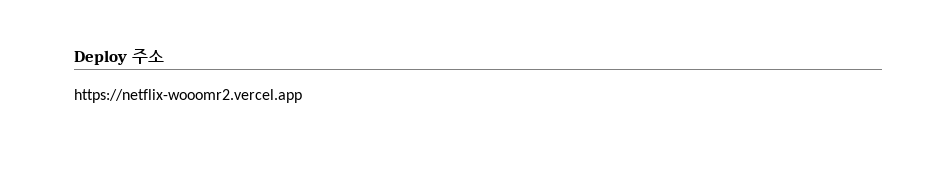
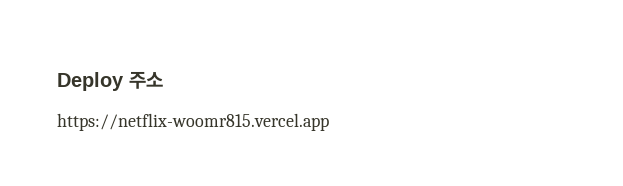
- https://netflix-wooomr2.vercel.app
+ https://netflix-woomr815.vercel.app

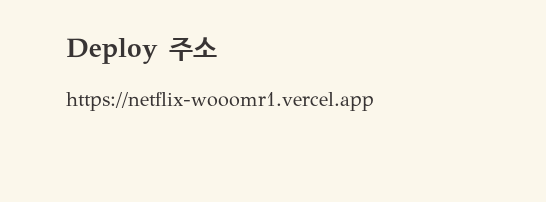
- https://netflix-woomr815.vercel.app
+ https://netflix-wooomr1.vercel.app

